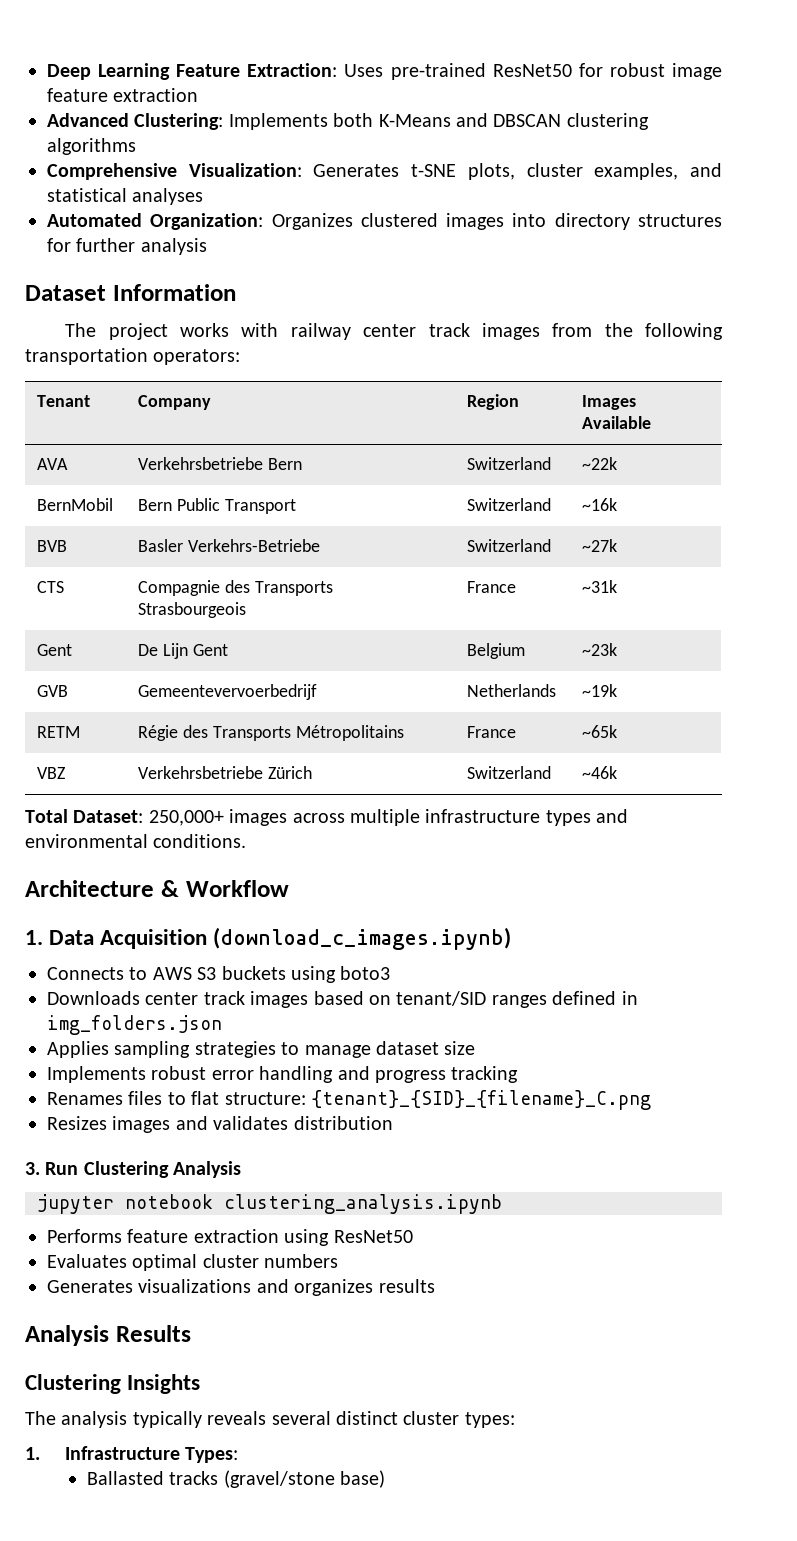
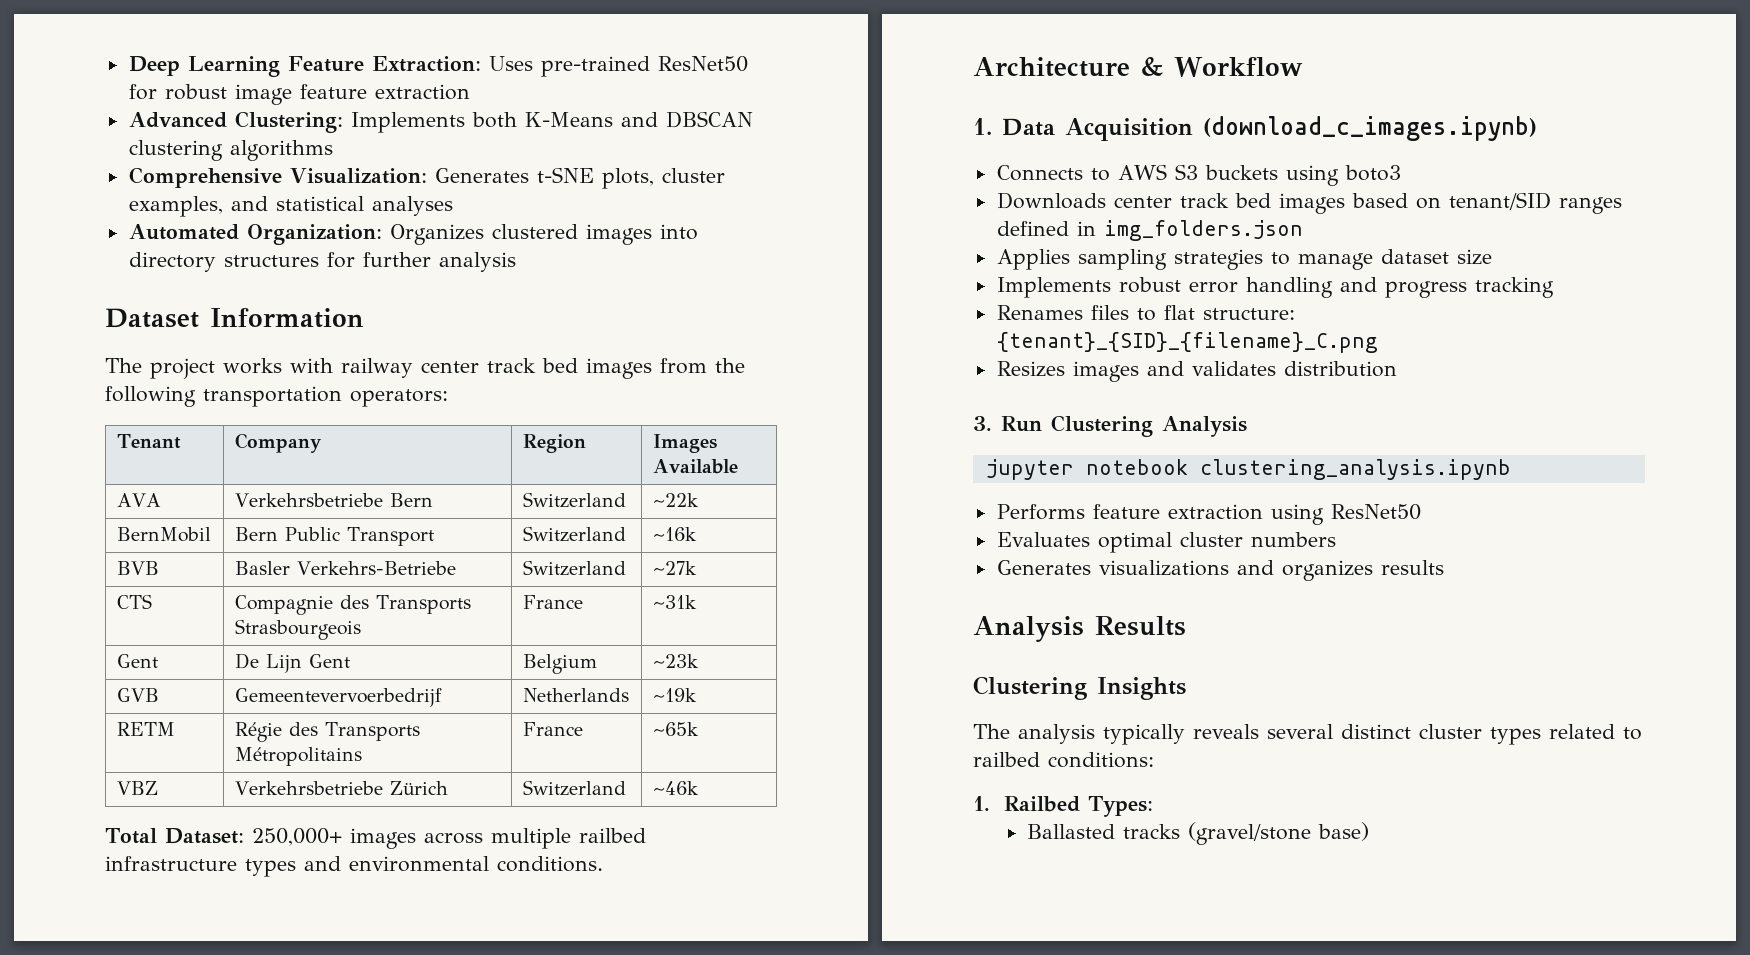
- The project works with railway center track images from the following transportation operators:
+ The project works with railway center track bed images from the following transportation operators:
- Total Dataset: 250,000+ images across multiple infrastructure types and environmental conditions.
+ Total Dataset: 250,000+ images across multiple railbed infrastructure types and environmental conditions.
- Downloads center track images based on tenant/SID ranges defined in img_folders.json
+ Downloads center track bed images based on tenant/SID ranges defined in img_folders.json
- The analysis typically reveals several distinct cluster types:
- 1. Infrastructure Types:
+ The analysis typically reveals several distinct cluster types related to railbed conditions:
+ 1. Railbed Types:

